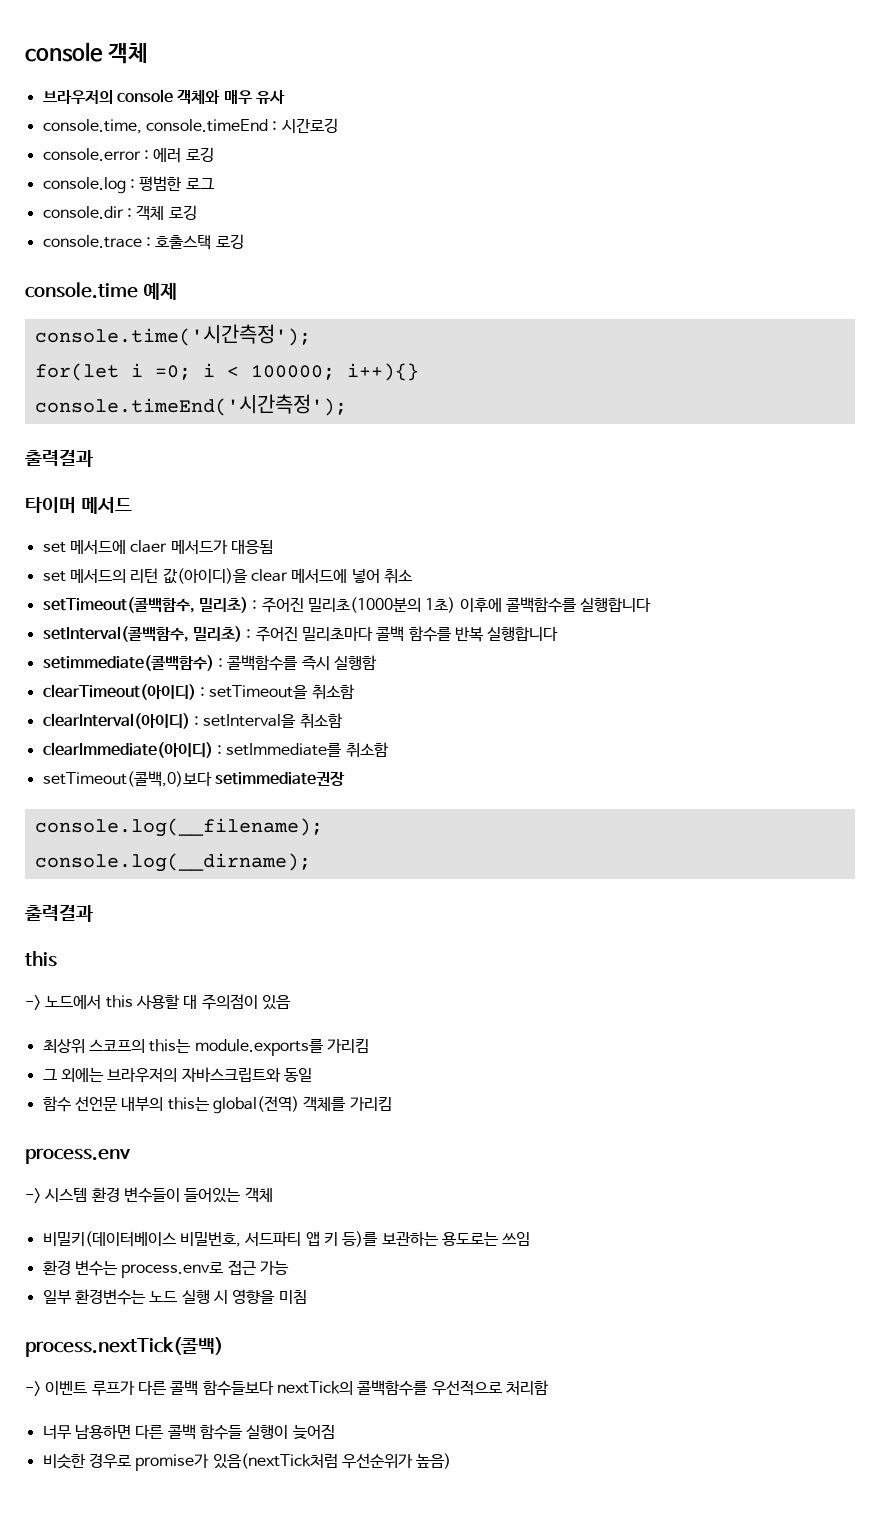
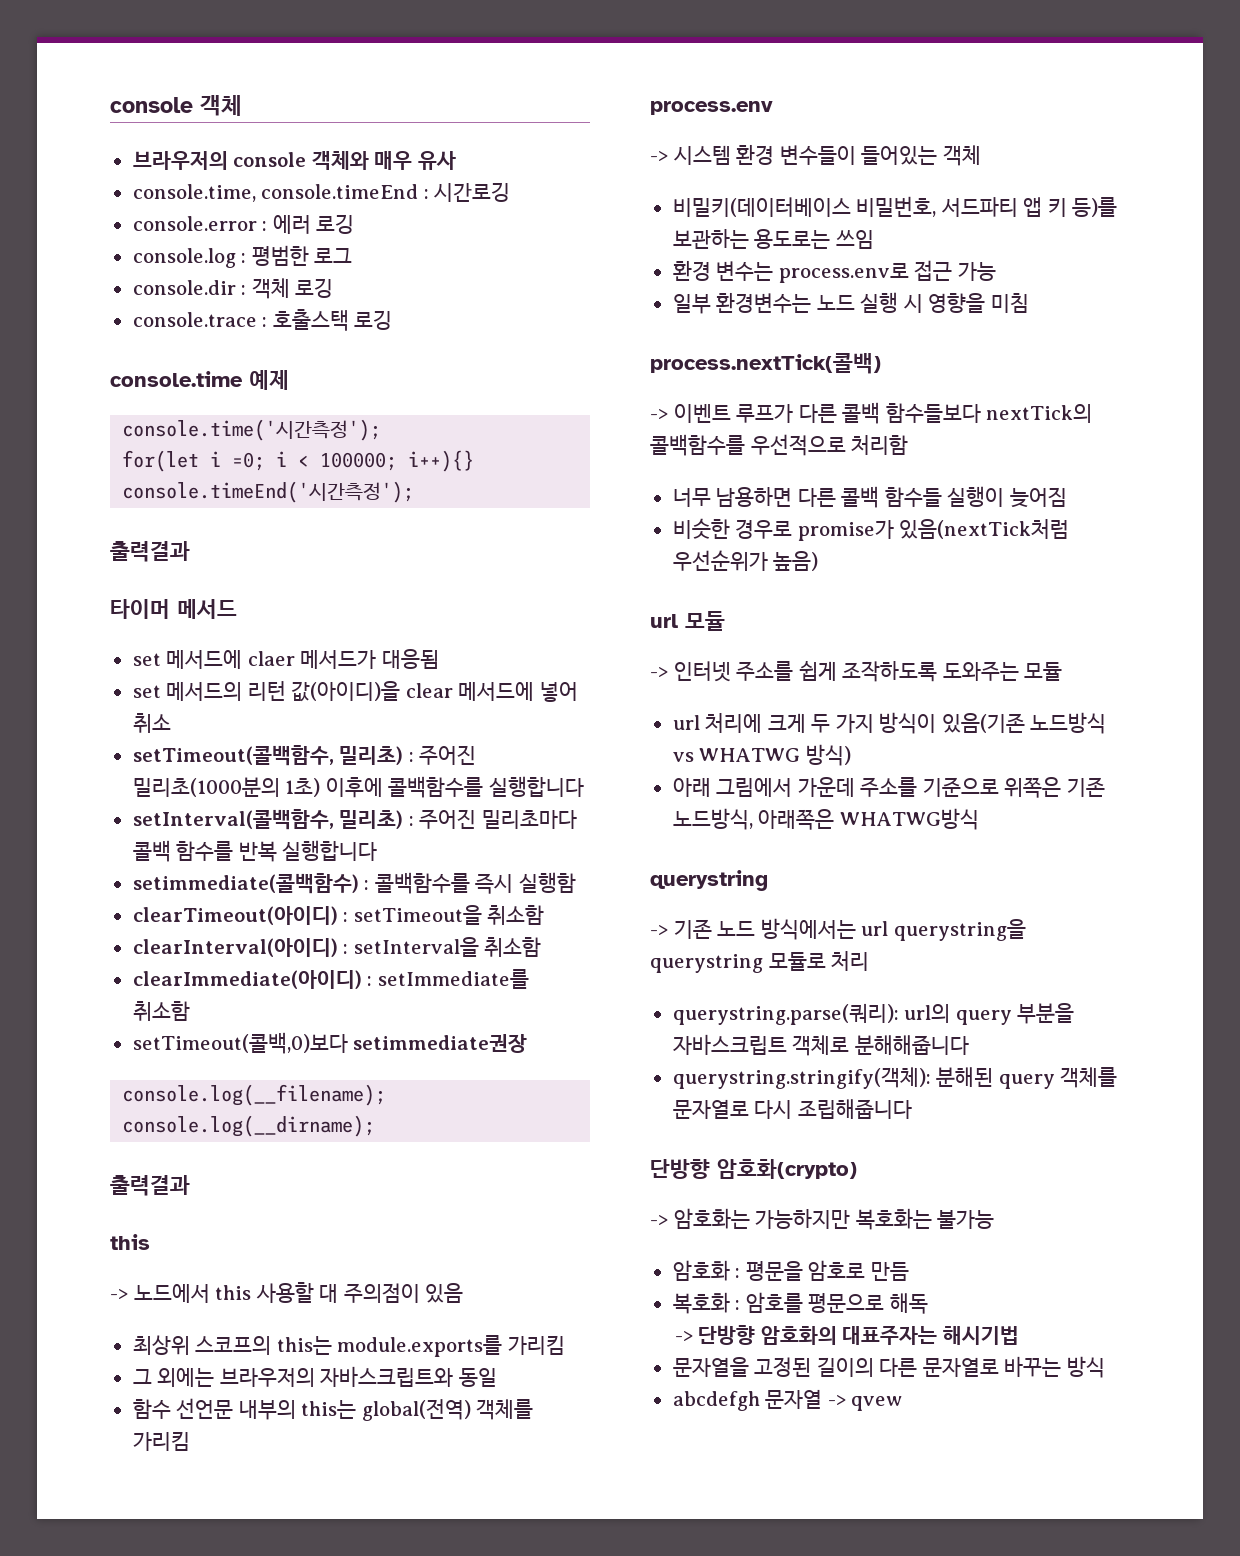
+ url 모듈
+ -> 인터넷 주소를 쉽게 조작하도록 도와주는 모듈
+ url 처리에 크게 두 가지 방식이 있음(기존 노드방식 vs WHATWG 방식)
+ 아래 그림에서 가운데 주소를 기준으로 위쪽은 기존 노드방식, 아래쪽은 WHATWG방식
+ querystring
+ -> 기존 노드 방식에서는 url querystring을 querystring 모듈로 처리
+ querystring.parse(쿼리): url의 query 부분을 자바스크립트 객체로 분해해줍니다
+ querystring.stringify(객체): 분해된 query 객체를 문자열로 다시 조립해줍니다
+ 단방향 암호화(crypto)
+ -> 암호화는 가능하지만 복호화는 불가능
+ 암호화 : 평문을 암호로 만듬
+ 복호화 : 암호를 평문으로 해독
+ -> 단방향 암호화의 대표주자는 해시기법
+ 문자열을 고정된 길이의 다른 문자열로 바꾸는 방식
+ abcdefgh 문자열 -> qvew

